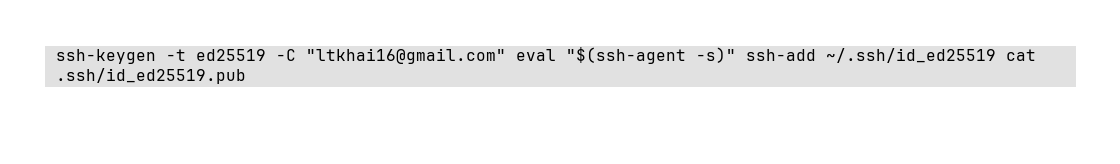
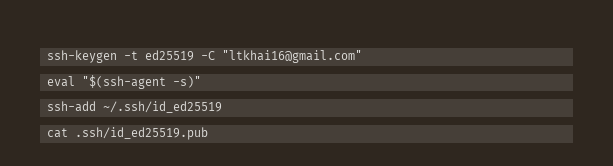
- ssh-keygen -t ed25519 -C "ltkhai16@gmail.com" eval "$(ssh-agent -s)" ssh-add ~/.ssh/id_ed25519 cat .ssh/id_ed25519.pub
+ ssh-keygen -t ed25519 -C "ltkhai16@gmail.com"
+ eval "$(ssh-agent -s)"
+ ssh-add ~/.ssh/id_ed25519
+ cat .ssh/id_ed25519.pub

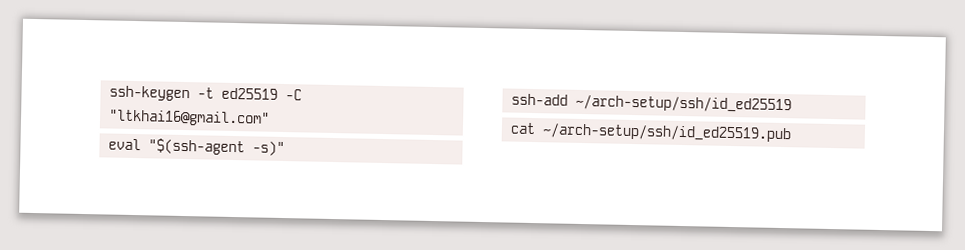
- ssh-add ~/.ssh/id_ed25519
+ ssh-add ~/arch-setup/ssh/id_ed25519
- cat .ssh/id_ed25519.pub
+ cat ~/arch-setup/ssh/id_ed25519.pub

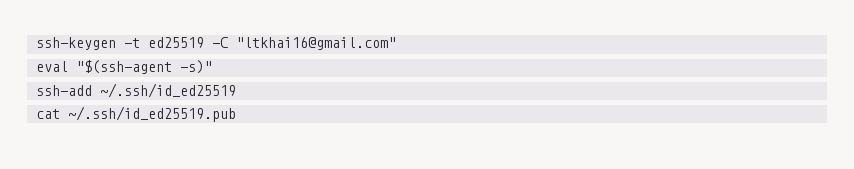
- ssh-add ~/arch-setup/ssh/id_ed25519
+ ssh-add ~/.ssh/id_ed25519
- cat ~/arch-setup/ssh/id_ed25519.pub
+ cat ~/.ssh/id_ed25519.pub

